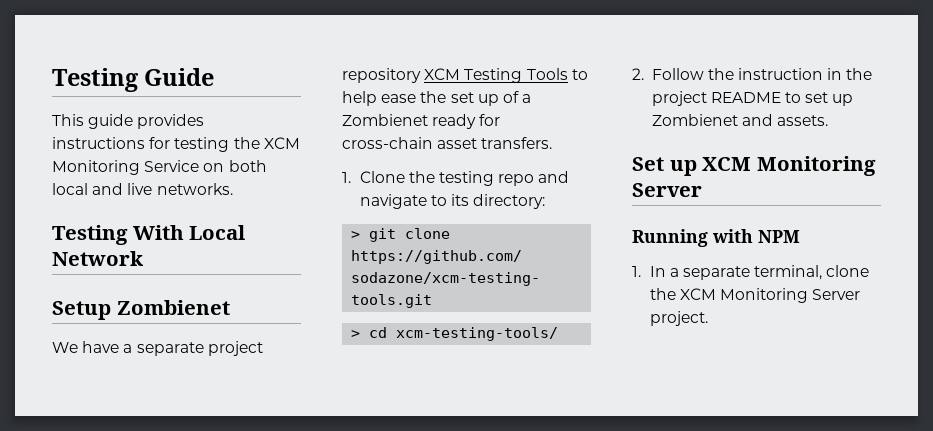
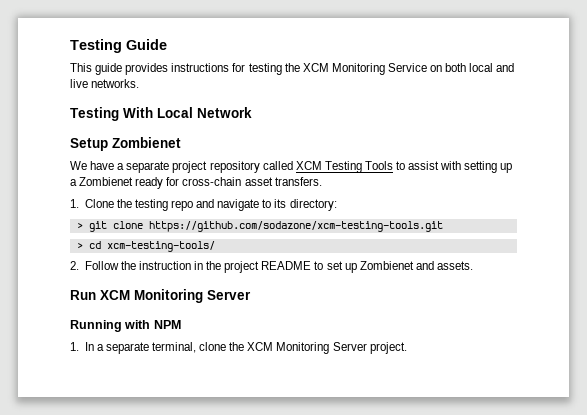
- We have a separate project repository XCM Testing Tools to help ease the set up of a Zombienet ready for cross-chain asset transfers.
+ We have a separate project repository called XCM Testing Tools to assist with setting up a Zombienet ready for cross-chain asset transfers.
- Set up XCM Monitoring Server
+ Run XCM Monitoring Server

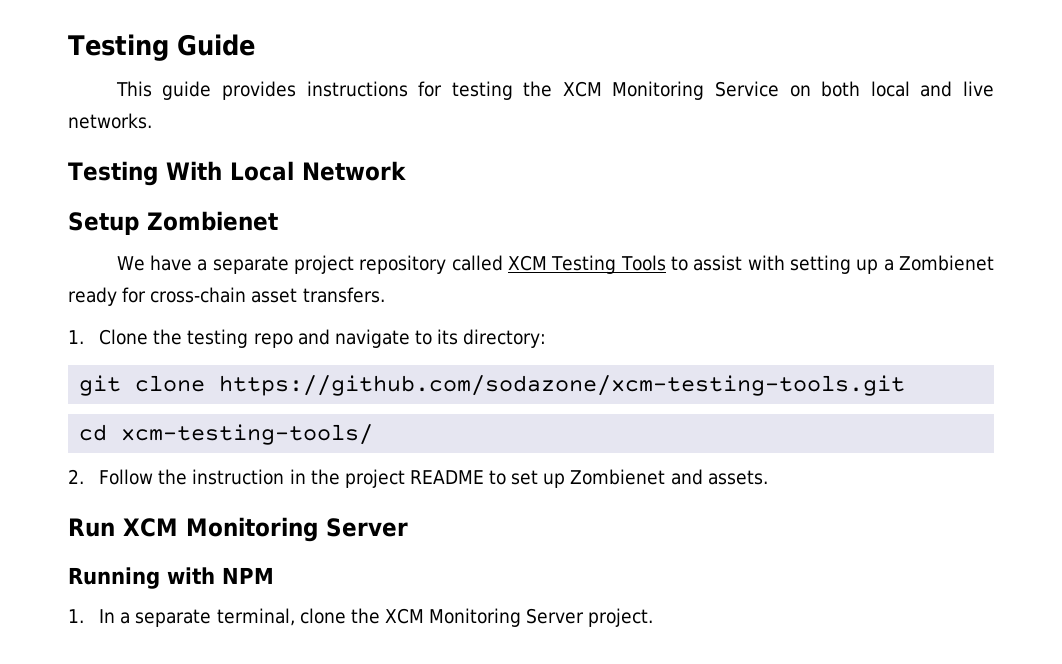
- > git clone https://github.com/sodazone/xcm-testing-tools.git
+ git clone https://github.com/sodazone/xcm-testing-tools.git
- > cd xcm-testing-tools/
+ cd xcm-testing-tools/

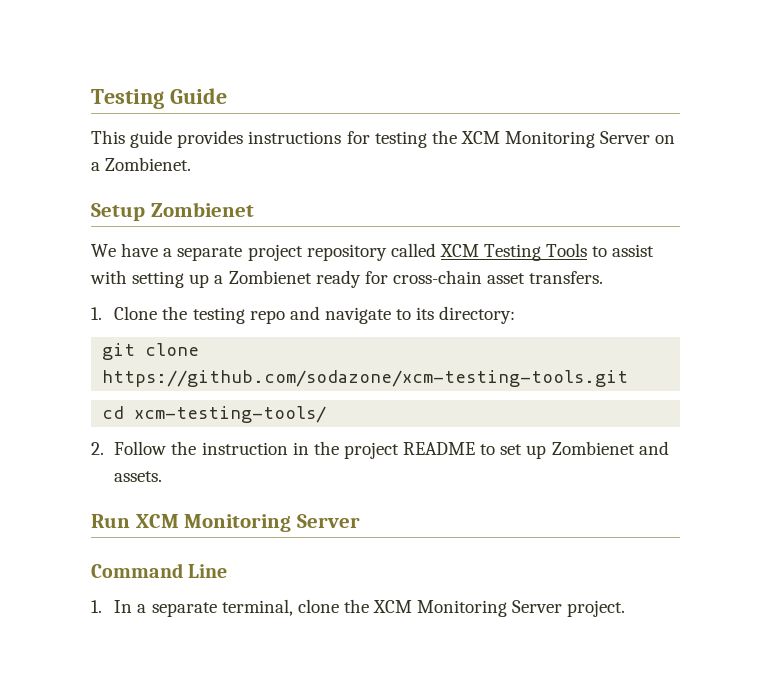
- This guide provides instructions for testing the XCM Monitoring Service on both local and live networks.
- Testing With Local Network
+ This guide provides instructions for testing the XCM Monitoring Server on a Zombienet.
- Running with NPM
+ Command Line

